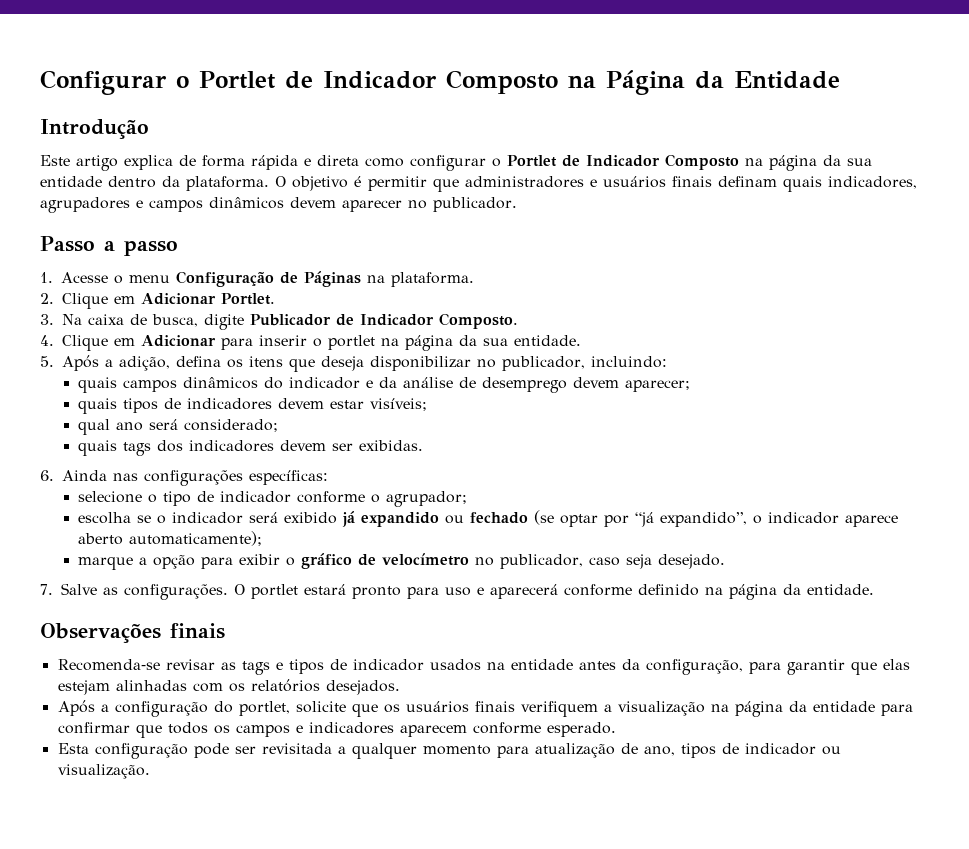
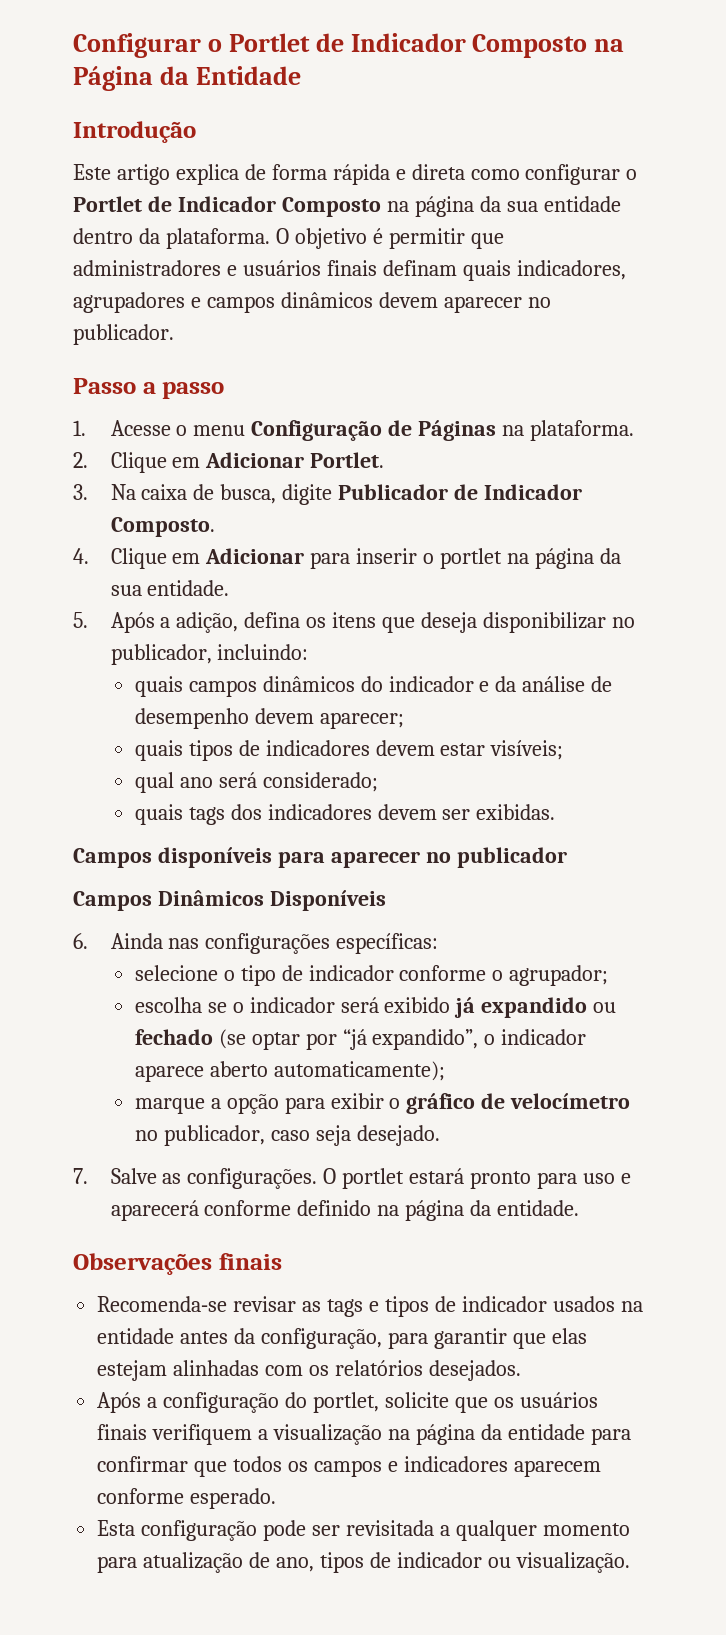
- quais campos dinâmicos do indicador e da análise de desemprego devem aparecer;
+ quais campos dinâmicos do indicador e da análise de desempenho devem aparecer;
+ Campos disponíveis para aparecer no publicador
+ Campos Dinâmicos Disponíveis

